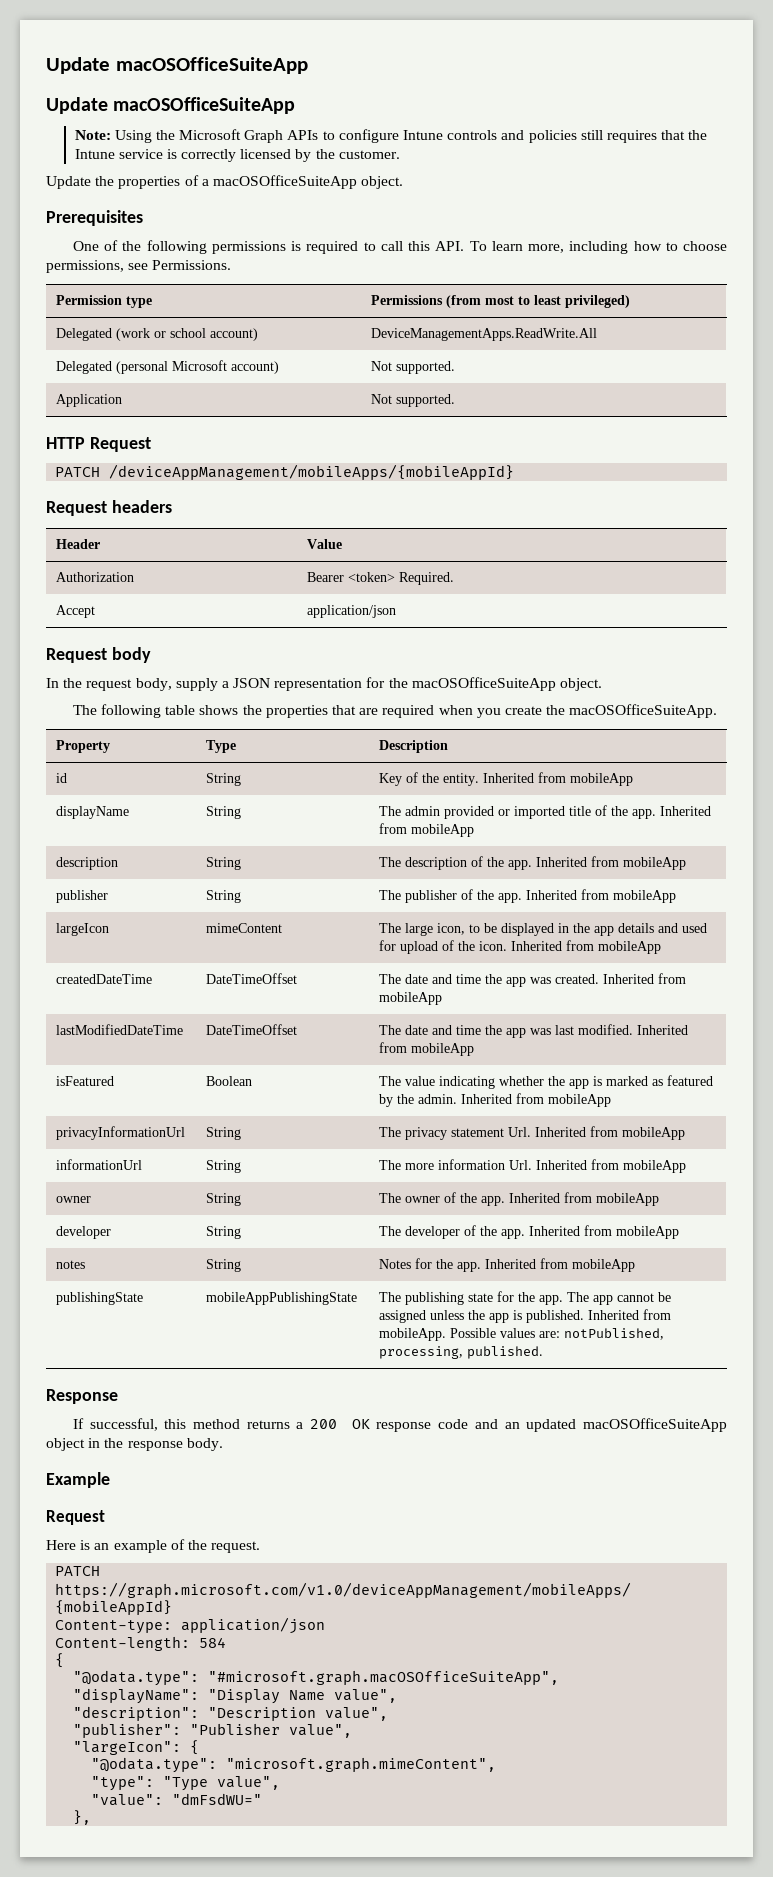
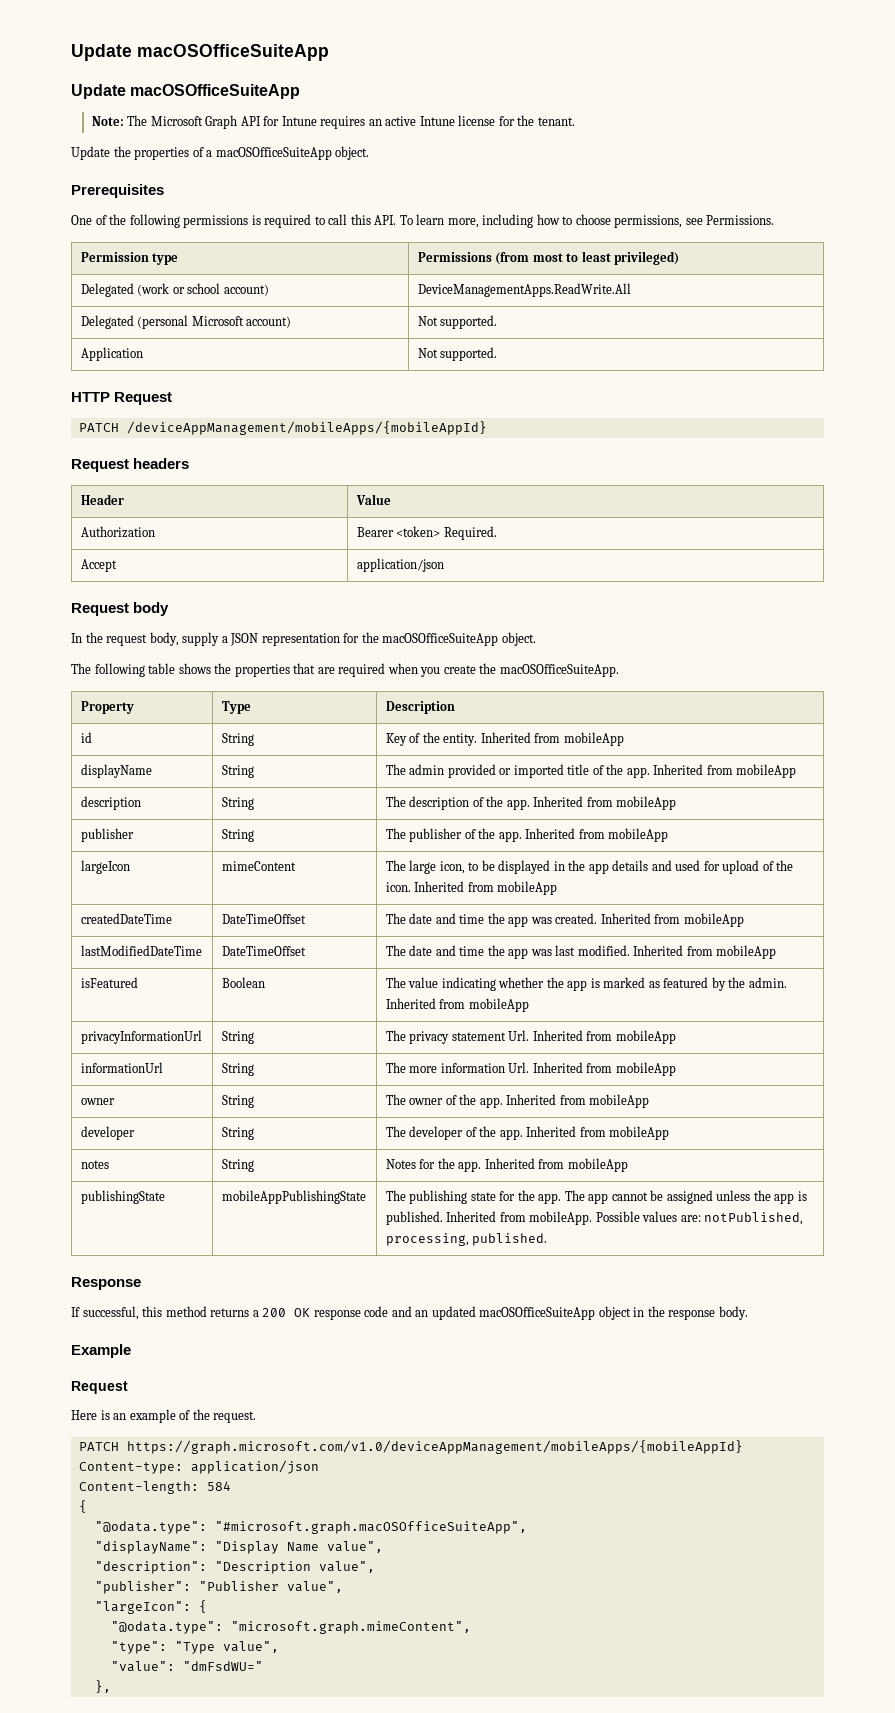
- Note: Using the Microsoft Graph APIs to configure Intune controls and policies still requires that the Intune service is correctly licensed by the customer.
+ Note: The Microsoft Graph API for Intune requires an active Intune license for the tenant.

